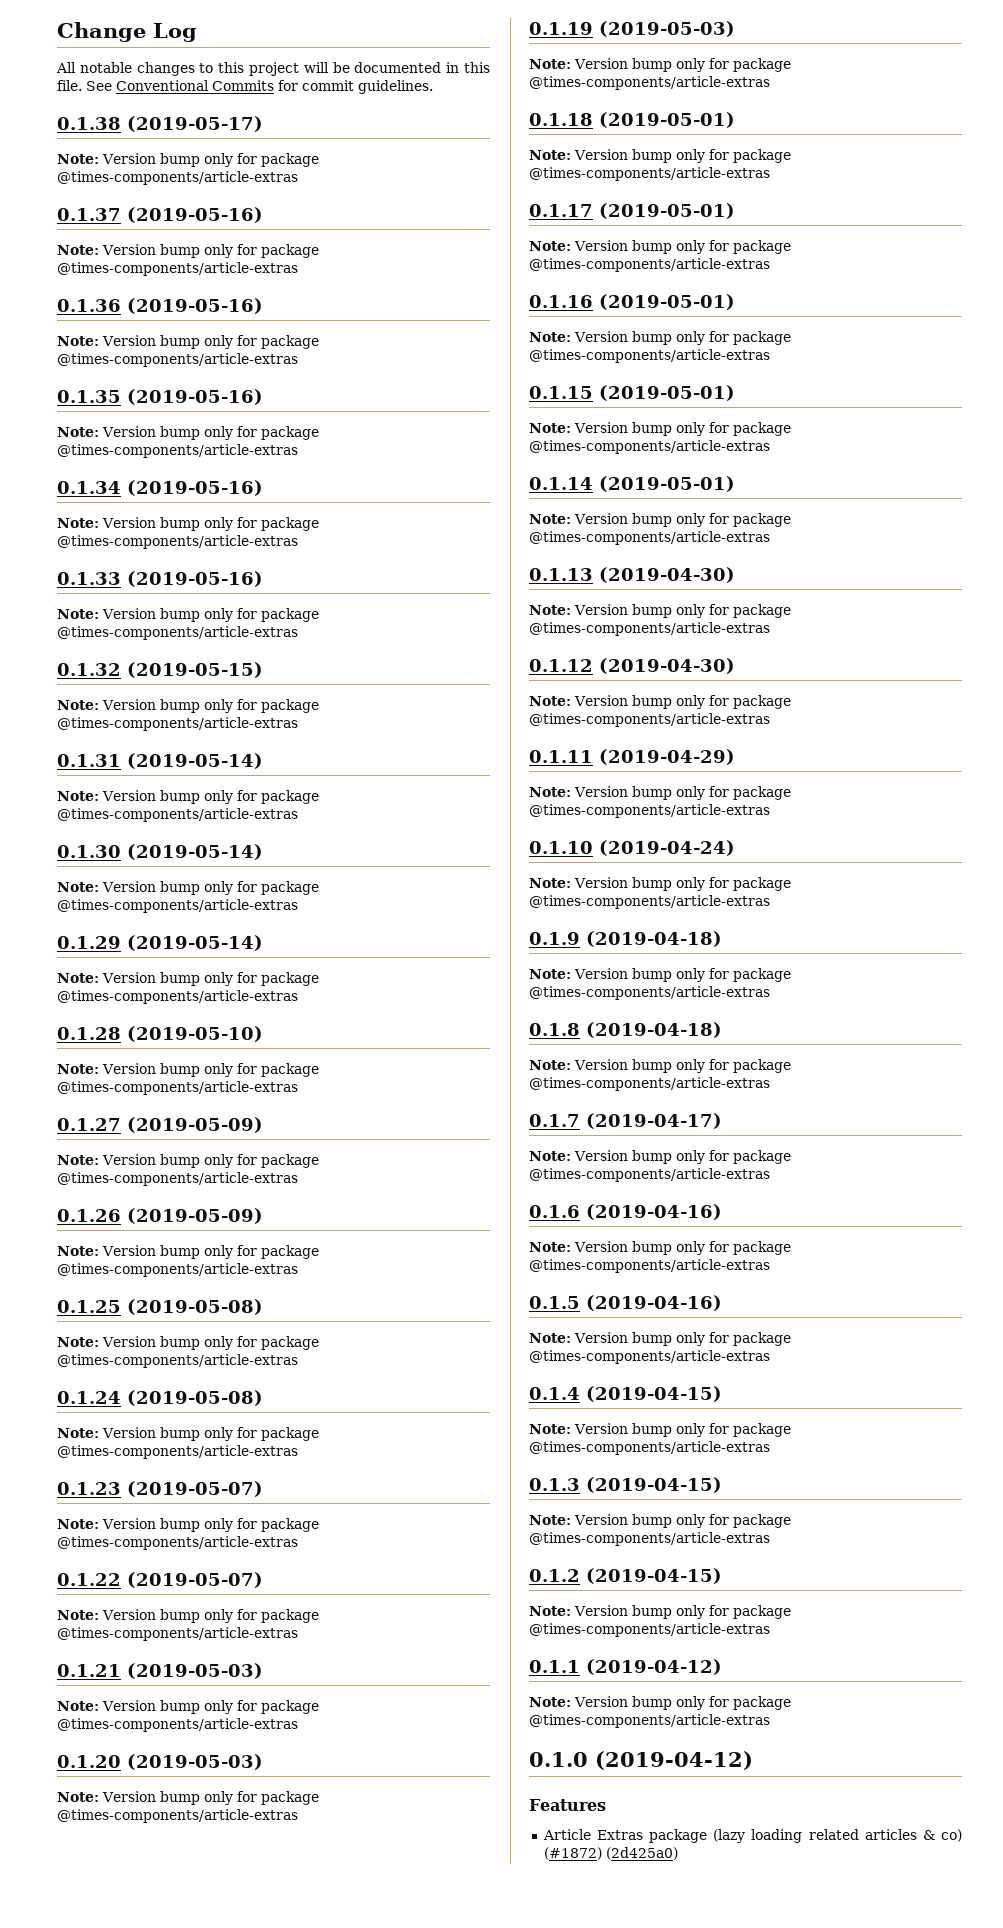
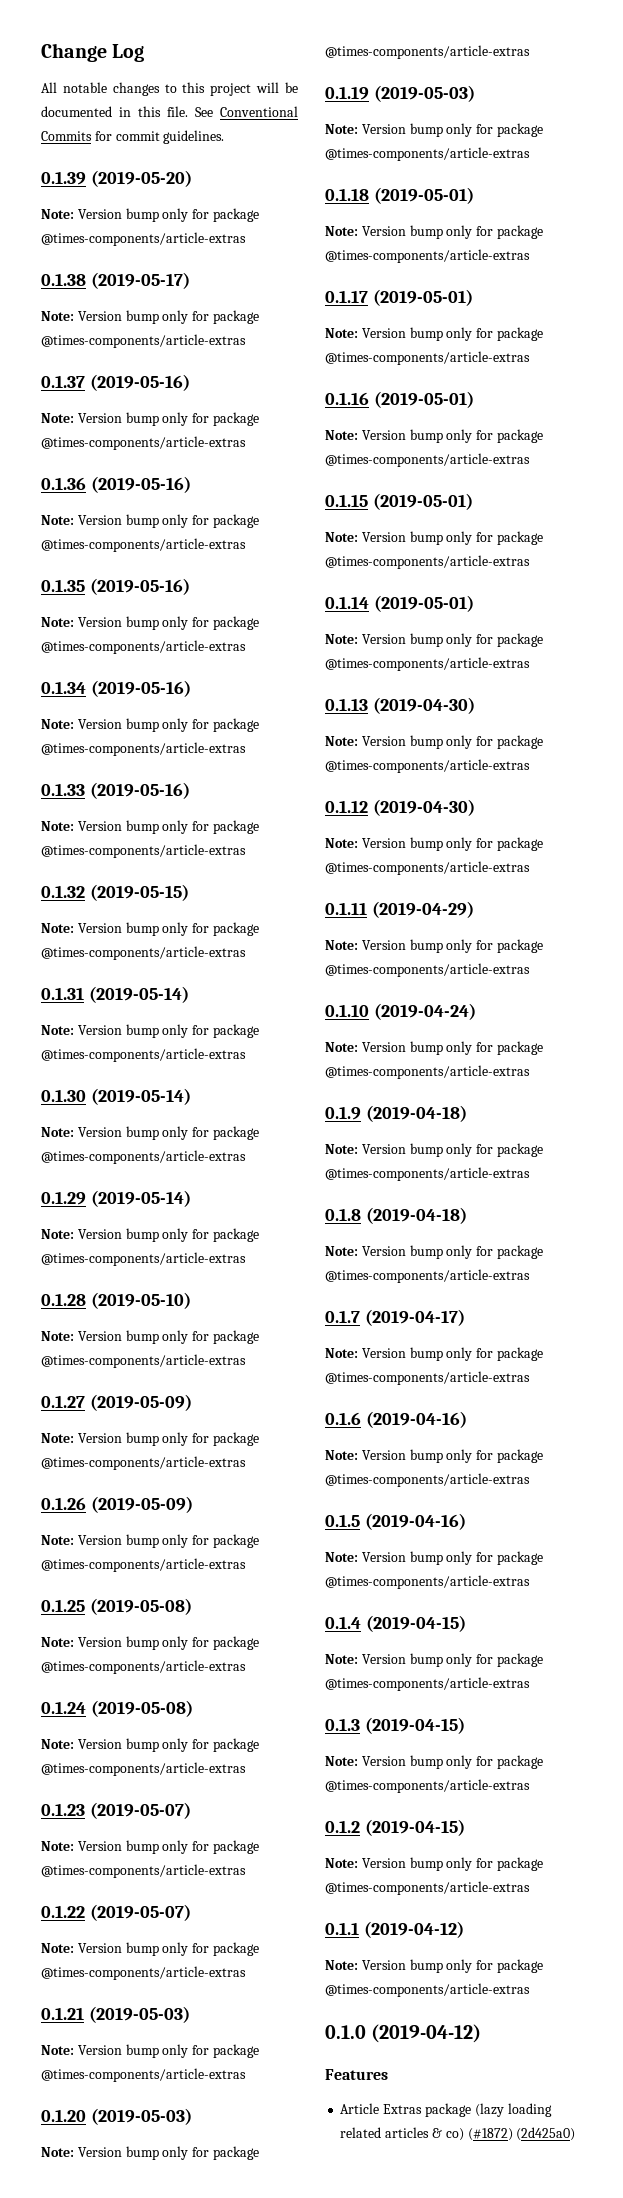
+ 0.1.39 (2019-05-20)
+ Note: Version bump only for package @times-components/article-extras

